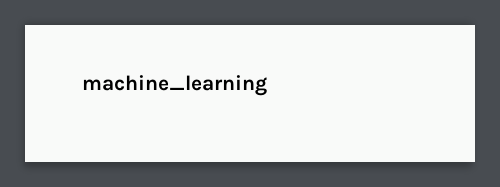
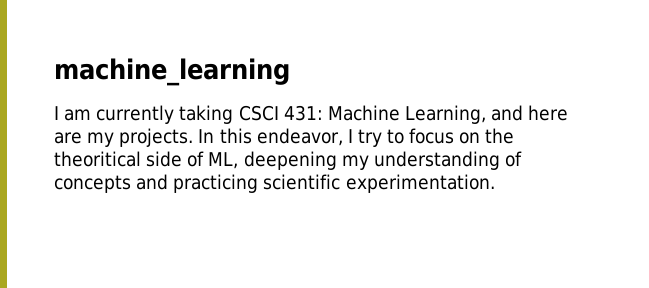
+ I am currently taking CSCI 431: Machine Learning, and here are my projects. In this endeavor, I try to focus on the theoritical side of ML, deepening my understanding of concepts and practicing scientific experimentation.

